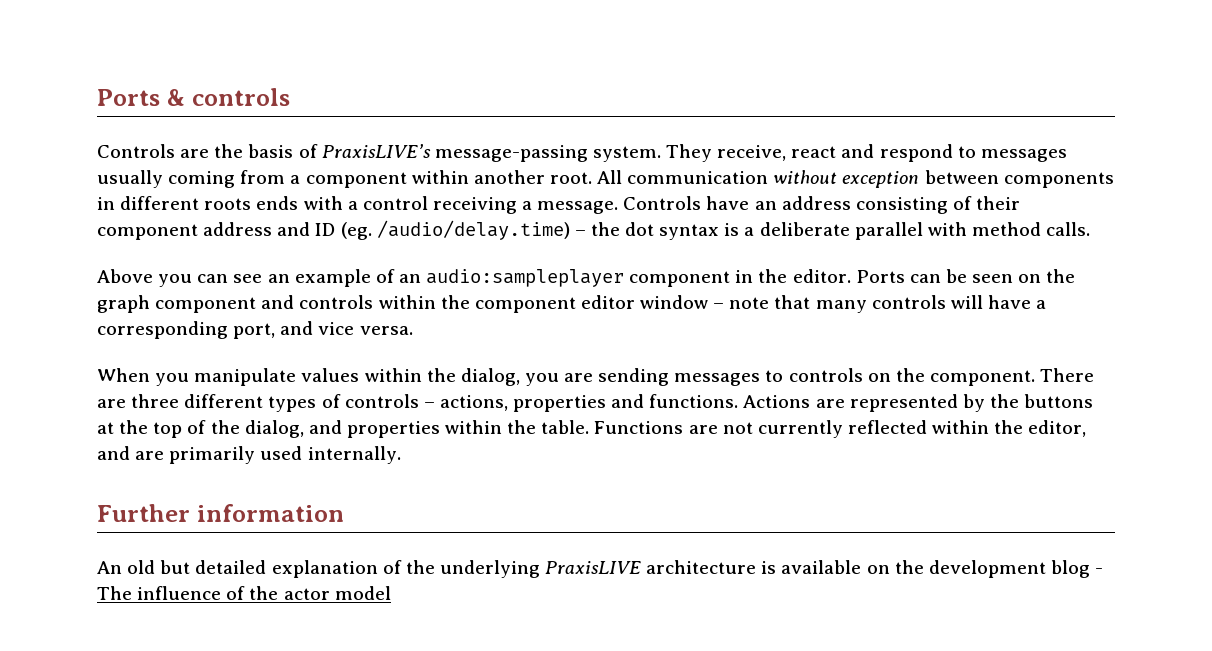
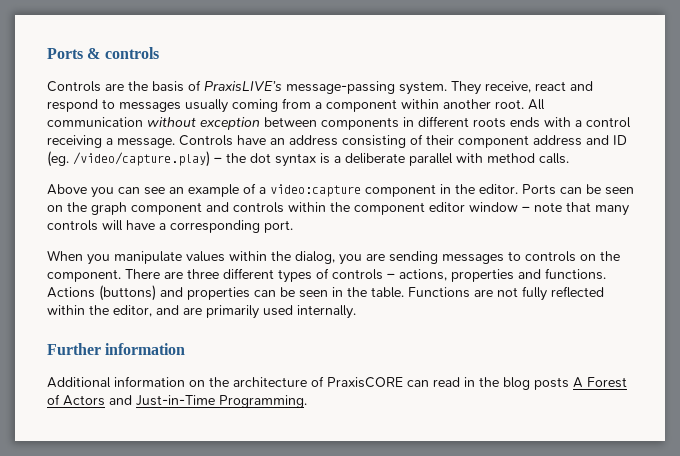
- Controls have an address consisting of their component address and ID (eg. /audio/delay.time) – the dot syntax is a deliberate parallel with method calls.
+ Controls have an address consisting of their component address and ID (eg. /video/capture.play) – the dot syntax is a deliberate parallel with method calls.
- Above you can see an example of an audio:sampleplayer component in the editor.
+ Above you can see an example of a video:capture component in the editor.
- Ports can be seen on the graph component and controls within the component editor window – note that many controls will have a corresponding port, and vice versa.
+ Ports can be seen on the graph component and controls within the component editor window – note that many controls will have a corresponding port.
- Actions are represented by the buttons at the top of the dialog, and properties within the table.
+ Actions (buttons) and properties can be seen in the table.
- Functions are not currently reflected within the editor, and are primarily used internally.
+ Functions are not fully reflected within the editor, and are primarily used internally.
- An old but detailed explanation of the underlying PraxisLIVE architecture is available on the development blog - The influence of the actor model
+ Additional information on the architecture of PraxisCORE can read in the blog posts A Forest of Actors and Just-in-Time Programming.

